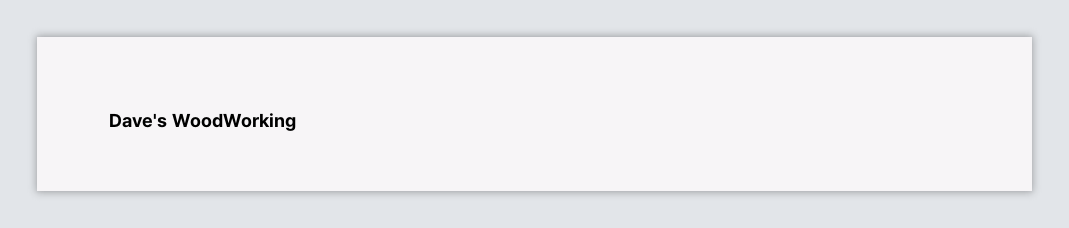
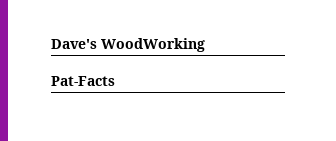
+ Pat-Facts

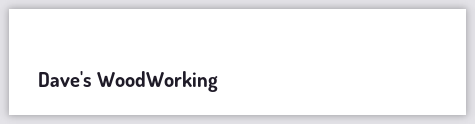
- Pat-Facts

